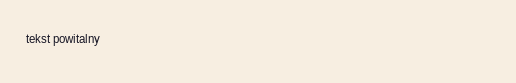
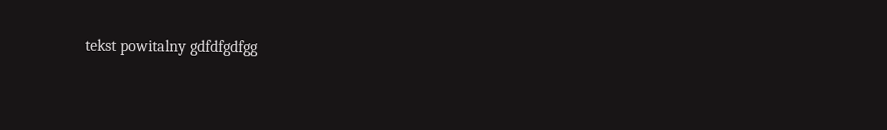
- tekst powitalny
+ tekst powitalny gdfdfgdfgg

